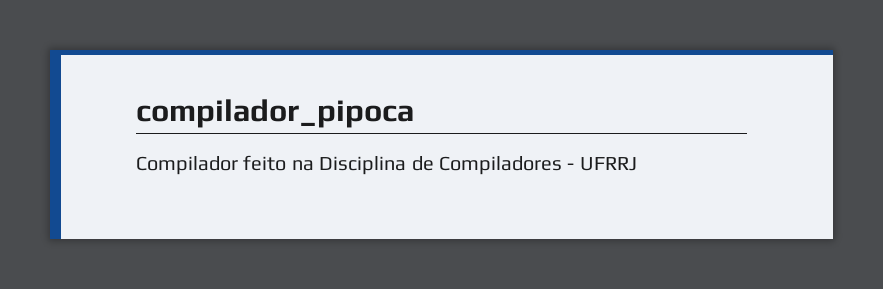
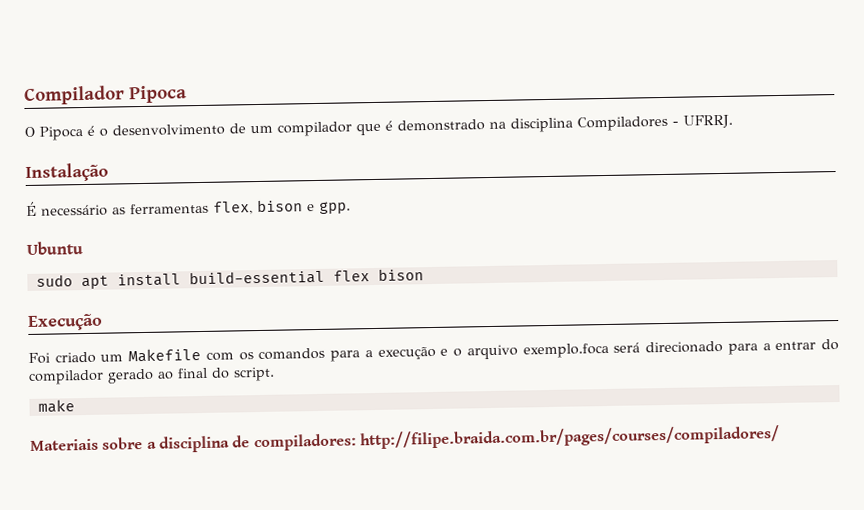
- compilador_pipoca
- Compilador feito na Disciplina de Compiladores - UFRRJ
+ Compilador Pipoca
+ O Pipoca é o desenvolvimento de um compilador que é demonstrado na disciplina Compiladores - UFRRJ.
+ Instalação
+ É necessário as ferramentas flex, bison e gpp.
+ Ubuntu
+ sudo apt install build-essential flex bison
+ Execução
+ Foi criado um Makefile com os comandos para a execução e o arquivo exemplo.foca será direcionado para a entrar do compilador gerado ao final do script.
+ make
+ Materiais sobre a disciplina de compiladores: http://filipe.braida.com.br/pages/courses/compiladores/

